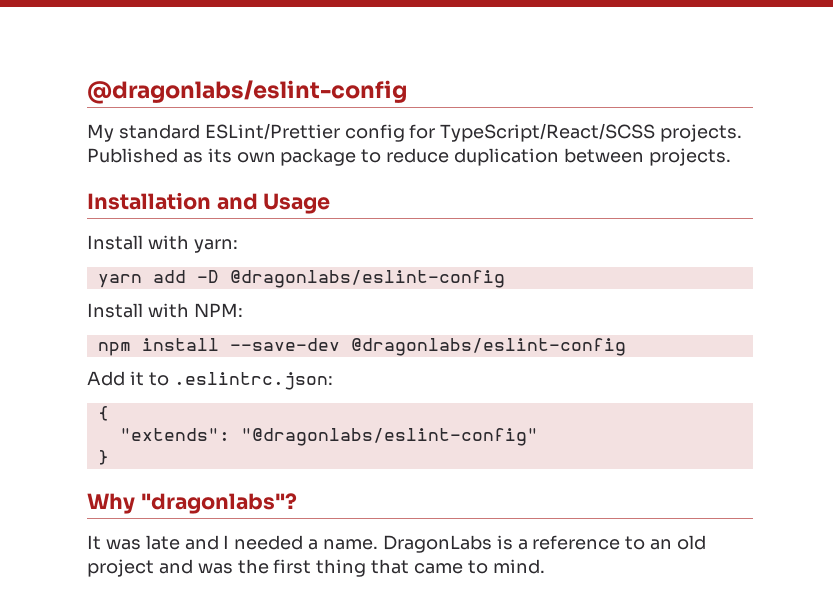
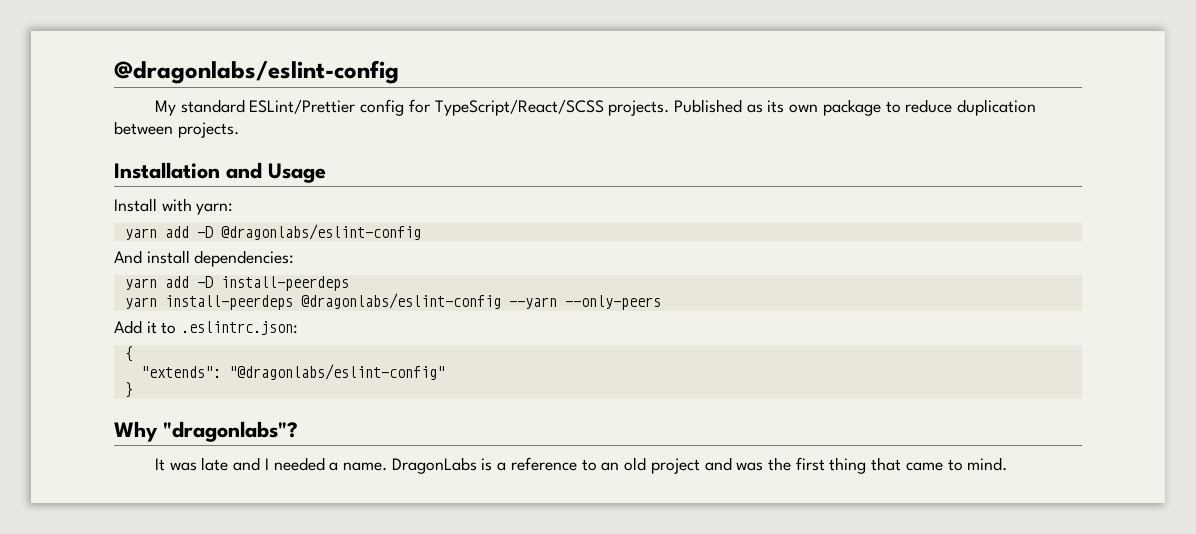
- Install with NPM:
- npm install --save-dev @dragonlabs/eslint-config
+ And install dependencies:
+ yarn add -D install-peerdeps
+ yarn install-peerdeps @dragonlabs/eslint-config --yarn --only-peers

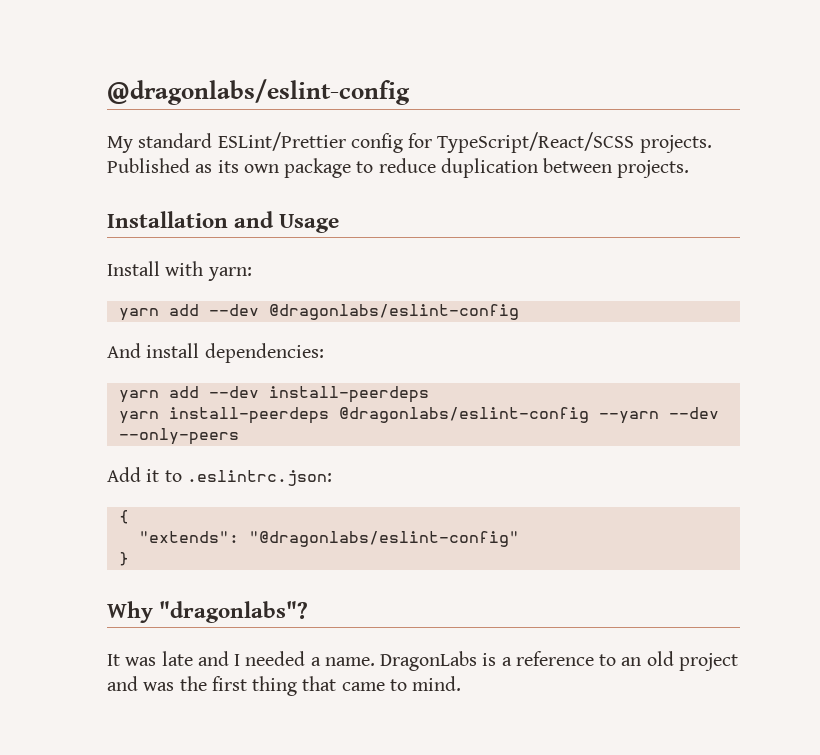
- yarn add -D @dragonlabs/eslint-config
+ yarn add --dev @dragonlabs/eslint-config
- yarn add -D install-peerdeps
+ yarn add --dev install-peerdeps
- yarn install-peerdeps @dragonlabs/eslint-config --yarn --only-peers
+ yarn install-peerdeps @dragonlabs/eslint-config --yarn --dev --only-peers

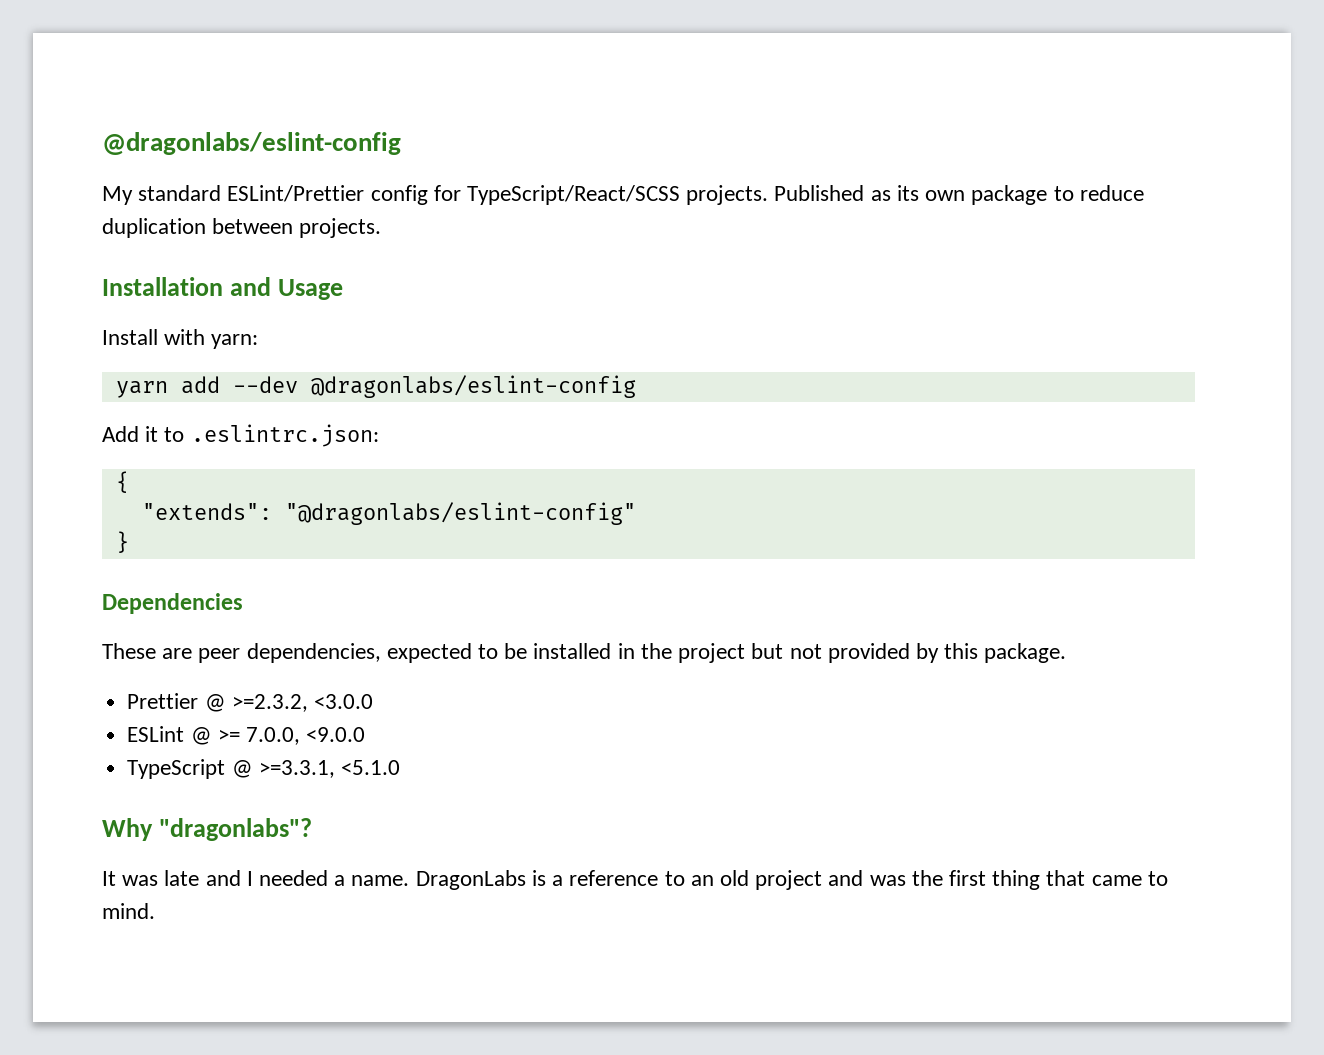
- And install dependencies:
- yarn add --dev install-peerdeps
- yarn install-peerdeps @dragonlabs/eslint-config --yarn --dev --only-peers
+ Dependencies
+ These are peer dependencies, expected to be installed in the project but not provided by this package.
+ Prettier @ >=2.3.2, <3.0.0
+ ESLint @ >= 7.0.0, <9.0.0
+ TypeScript @ >=3.3.1, <5.1.0

